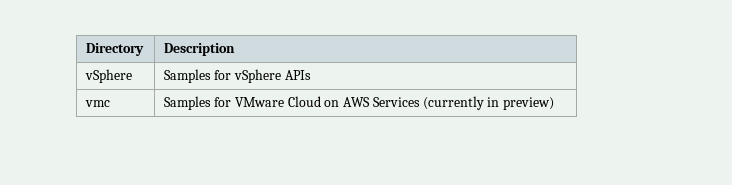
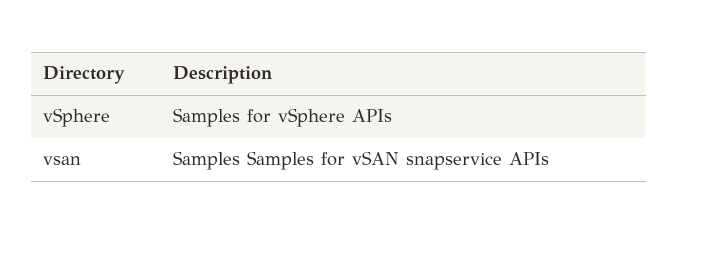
- vmc | Samples for VMware Cloud on AWS Services (currently in preview)
+ vsan | Samples Samples for vSAN snapservice APIs

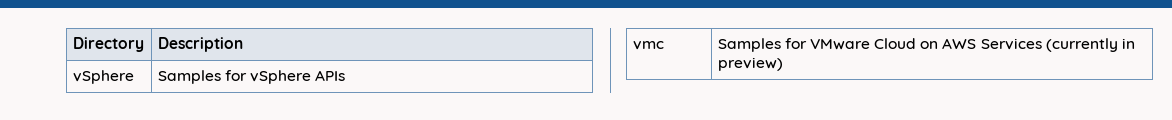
- vsan | Samples Samples for vSAN snapservice APIs
+ vmc | Samples for VMware Cloud on AWS Services (currently in preview)

